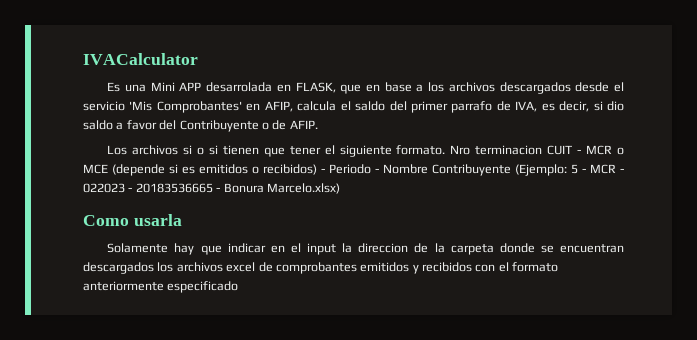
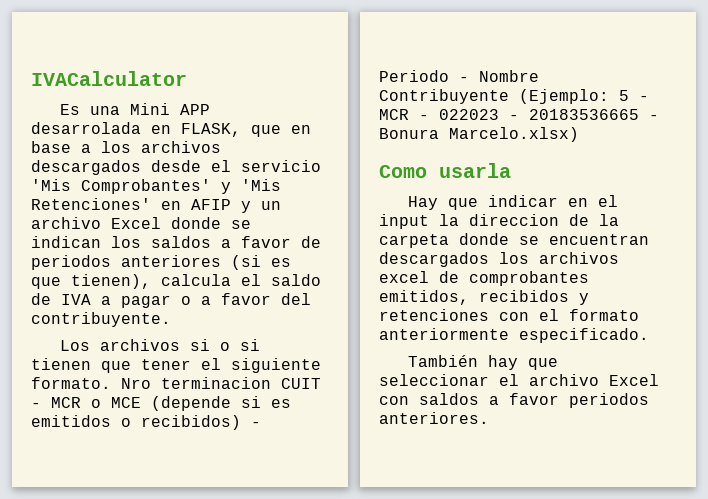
- Es una Mini APP desarrolada en FLASK, que en base a los archivos descargados desde el servicio 'Mis Comprobantes' en AFIP, calcula el saldo del primer parrafo de IVA, es decir, si dio saldo a favor del Contribuyente o de AFIP.
+ Es una Mini APP desarrolada en FLASK, que en base a los archivos descargados desde el servicio 'Mis Comprobantes' y 'Mis Retenciones' en AFIP y un archivo Excel donde se indican los saldos a favor de periodos anteriores (si es que tienen), calcula el saldo de IVA a pagar o a favor del contribuyente.
- Solamente hay que indicar en el input la direccion de la carpeta donde se encuentran descargados los archivos excel de comprobantes emitidos y recibidos con el formato anteriormente especificado
+ Hay que indicar en el input la direccion de la carpeta donde se encuentran descargados los archivos excel de comprobantes emitidos, recibidos y retenciones con el formato anteriormente especificado.
+ También hay que seleccionar el archivo Excel con saldos a favor periodos anteriores.

